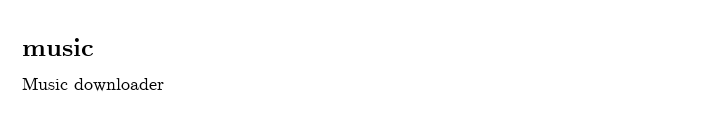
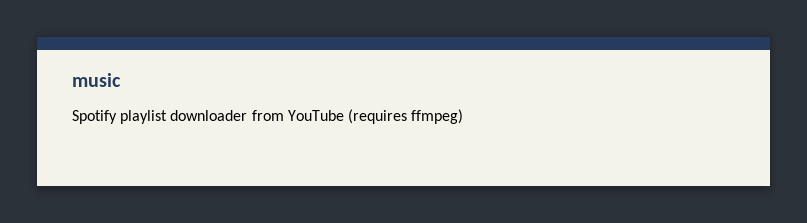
- Music downloader
+ Spotify playlist downloader from YouTube (requires ffmpeg)

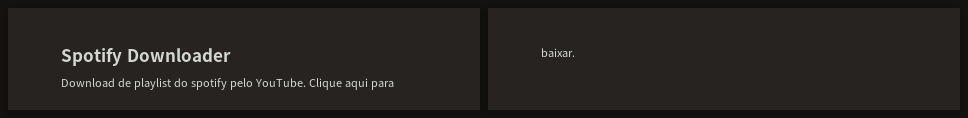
- music
- Spotify playlist downloader from YouTube (requires ffmpeg)
+ Spotify Downloader
+ Download de playlist do spotify pelo YouTube. Clique aqui para baixar.

